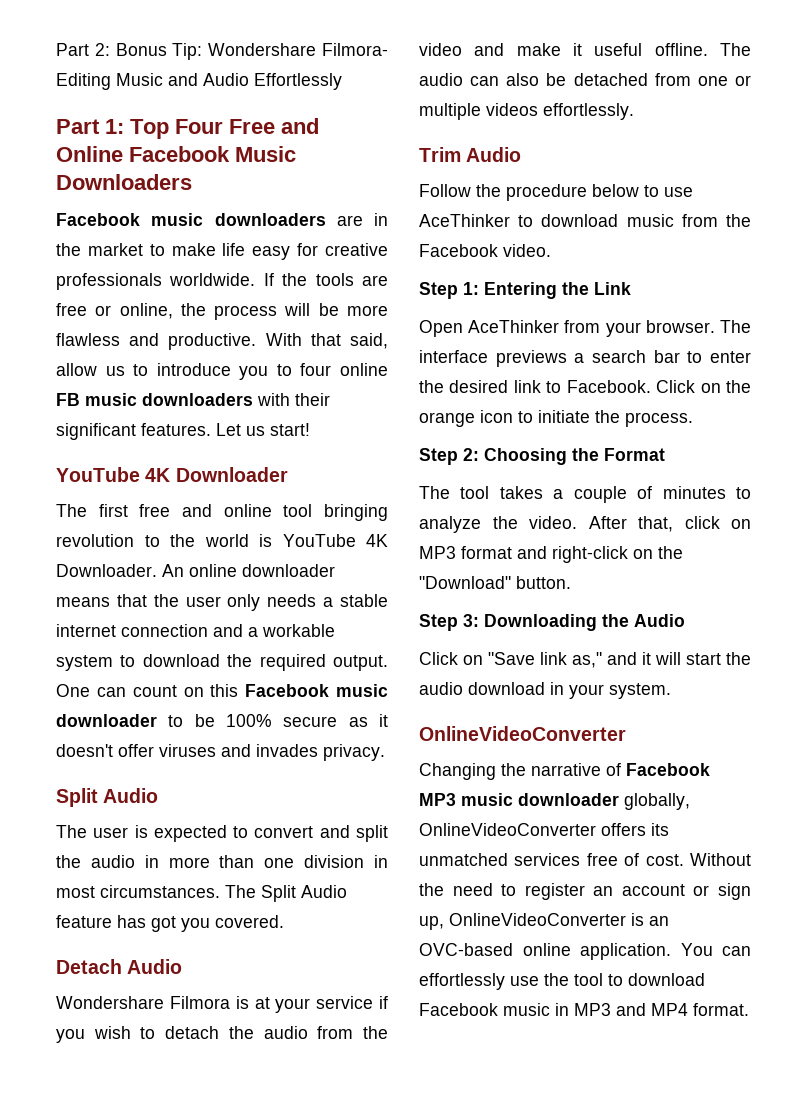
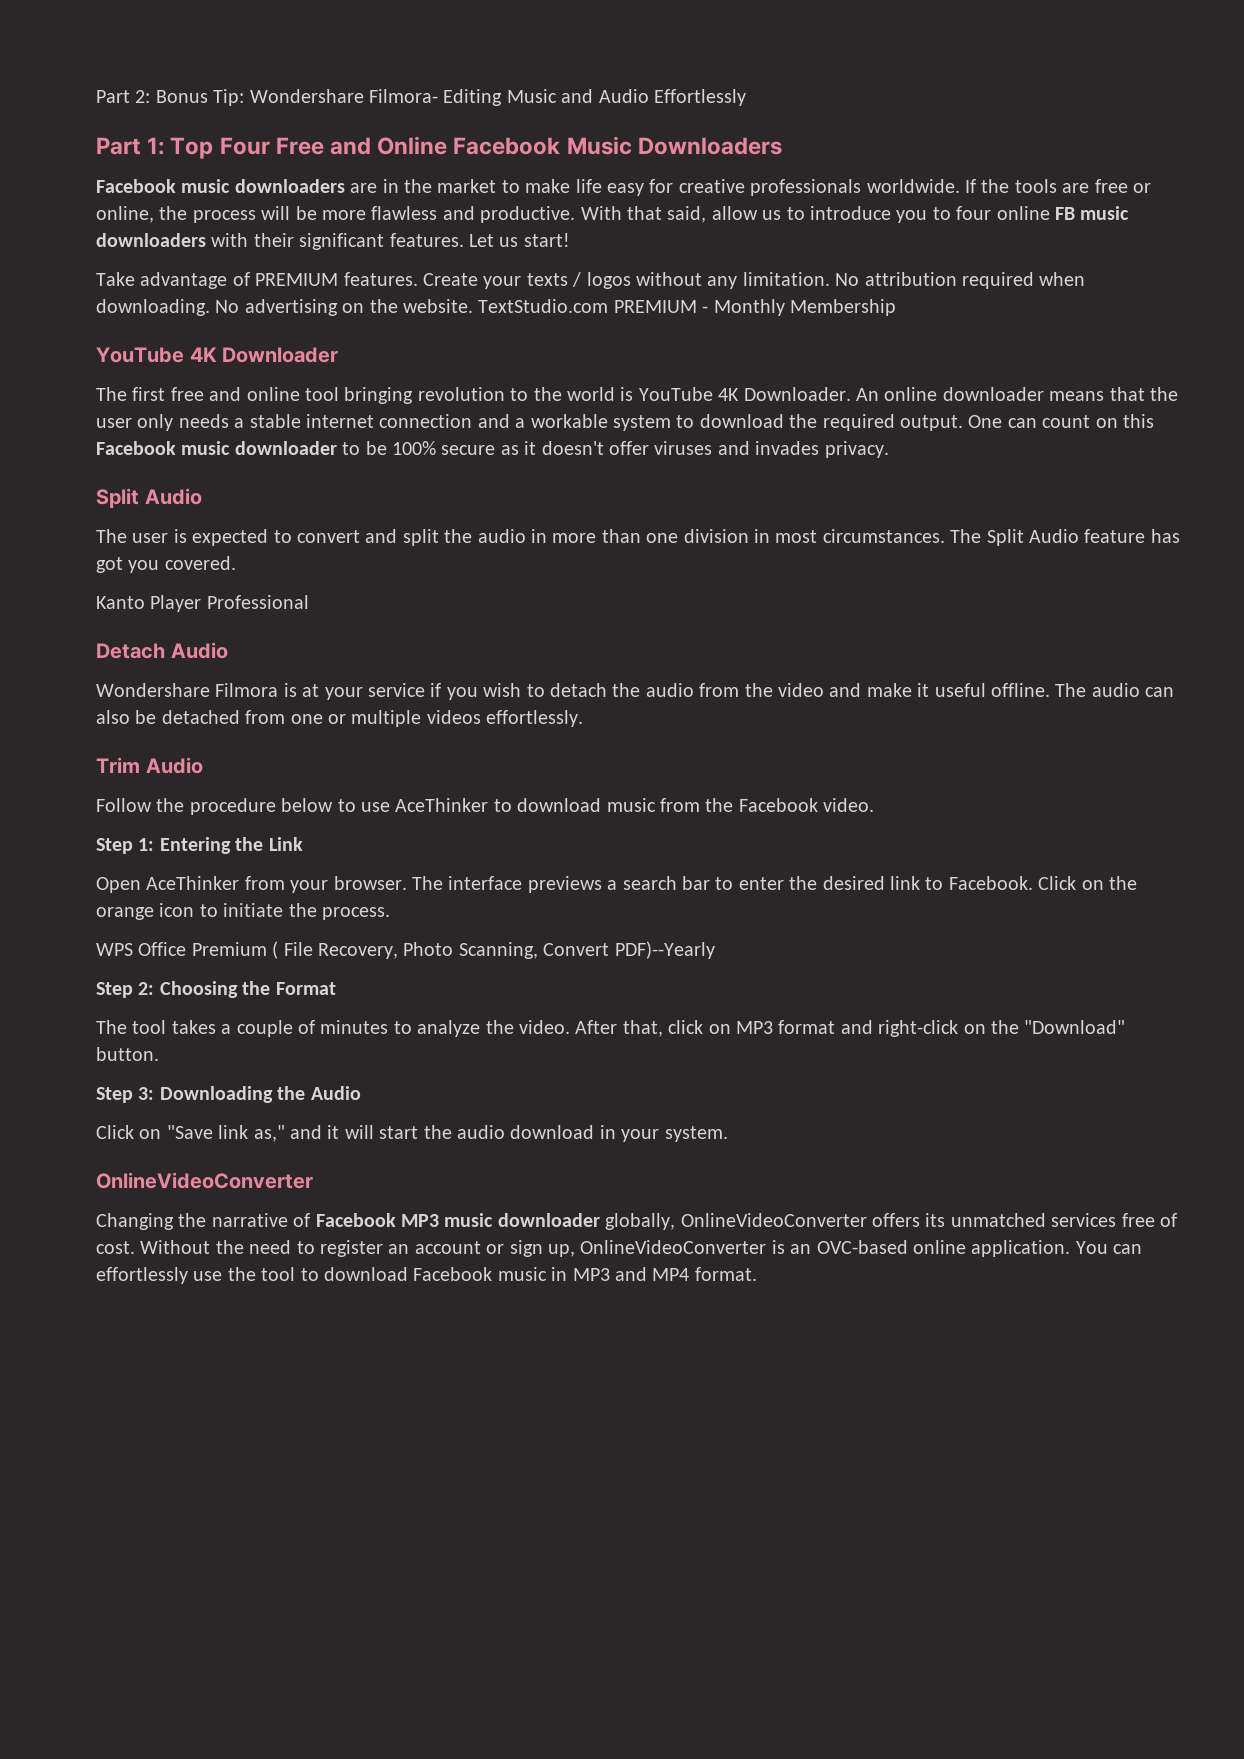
+ Take advantage of PREMIUM features. Create your texts / logos without any limitation. No attribution required when downloading. No advertising on the website. TextStudio.com PREMIUM - Monthly Membership
+ Kanto Player Professional
+ WPS Office Premium ( File Recovery, Photo Scanning, Convert PDF)--Yearly

